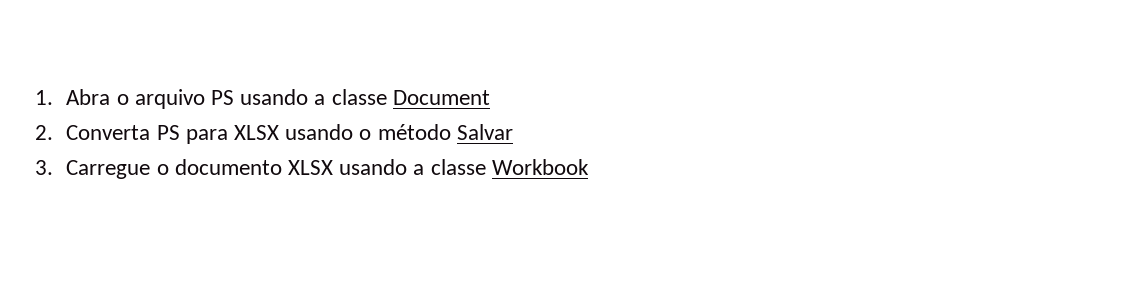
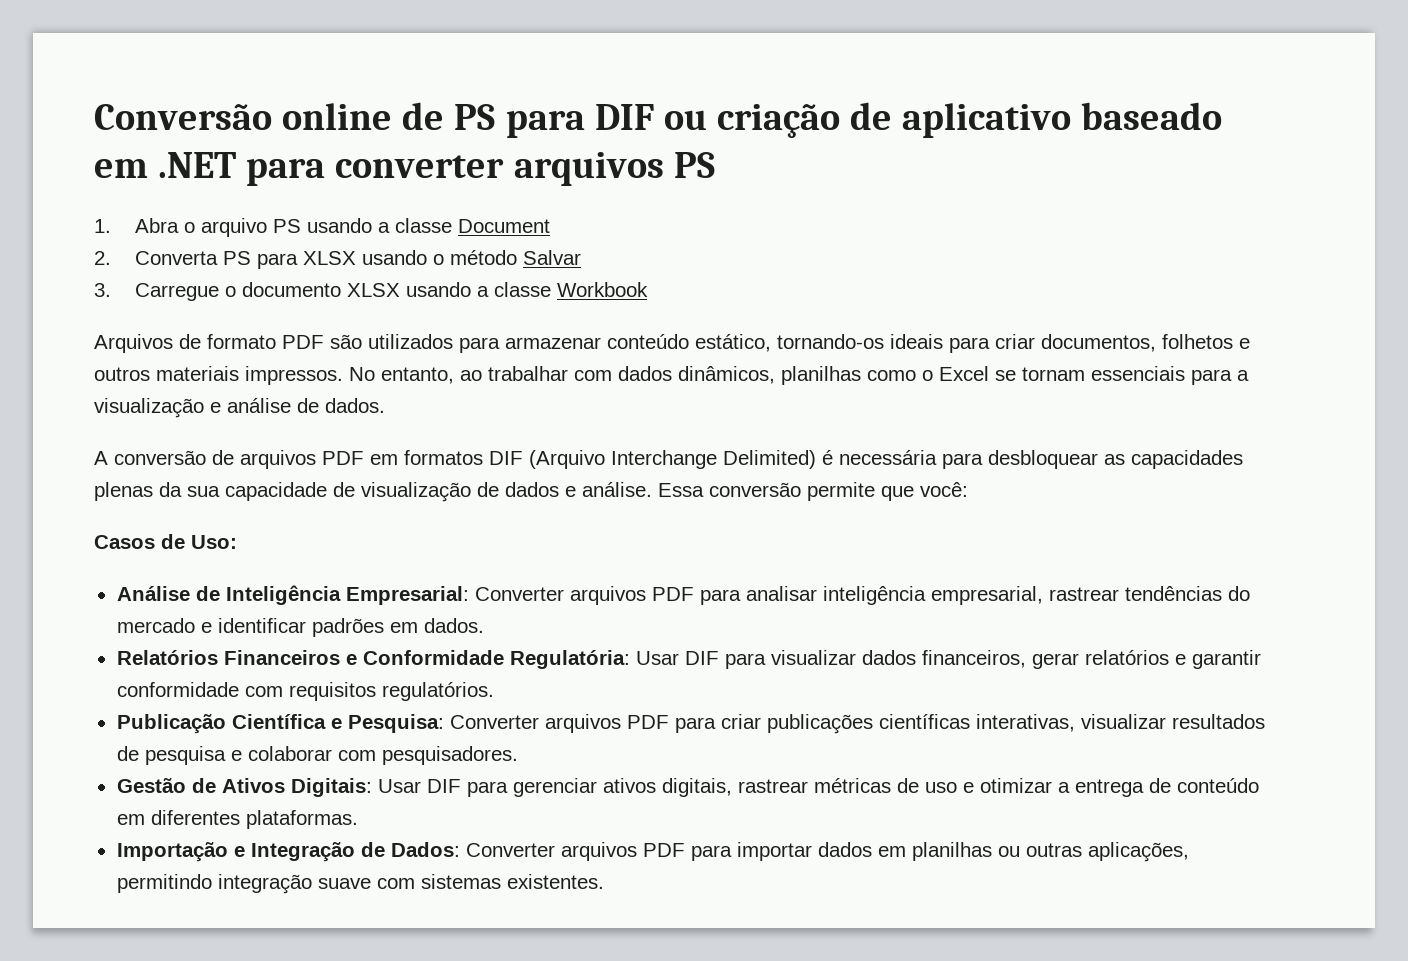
+ Conversão online de PS para DIF ou criação de aplicativo baseado em .NET para converter arquivos PS
+ Arquivos de formato PDF são utilizados para armazenar conteúdo estático, tornando-os ideais para criar documentos, folhetos e outros materiais impressos. No entanto, ao trabalhar com dados dinâmicos, planilhas como o Excel se tornam essenciais para a visualização e análise de dados.
+ A conversão de arquivos PDF em formatos DIF (Arquivo Interchange Delimited) é necessária para desbloquear as capacidades plenas da sua capacidade de visualização de dados e análise. Essa conversão permite que você:
+ Casos de Uso:
+ Análise de Inteligência Empresarial: Converter arquivos PDF para analisar inteligência empresarial, rastrear tendências do mercado e identificar padrões em dados.
+ Relatórios Financeiros e Conformidade Regulatória: Usar DIF para visualizar dados financeiros, gerar relatórios e garantir conformidade com requisitos regulatórios.
+ Publicação Científica e Pesquisa: Converter arquivos PDF para criar publicações científicas interativas, visualizar resultados de pesquisa e colaborar com pesquisadores.
+ Gestão de Ativos Digitais: Usar DIF para gerenciar ativos digitais, rastrear métricas de uso e otimizar a entrega de conteúdo em diferentes plataformas.
+ Importação e Integração de Dados: Converter arquivos PDF para importar dados em planilhas ou outras aplicações, permitindo integração suave com sistemas existentes.

